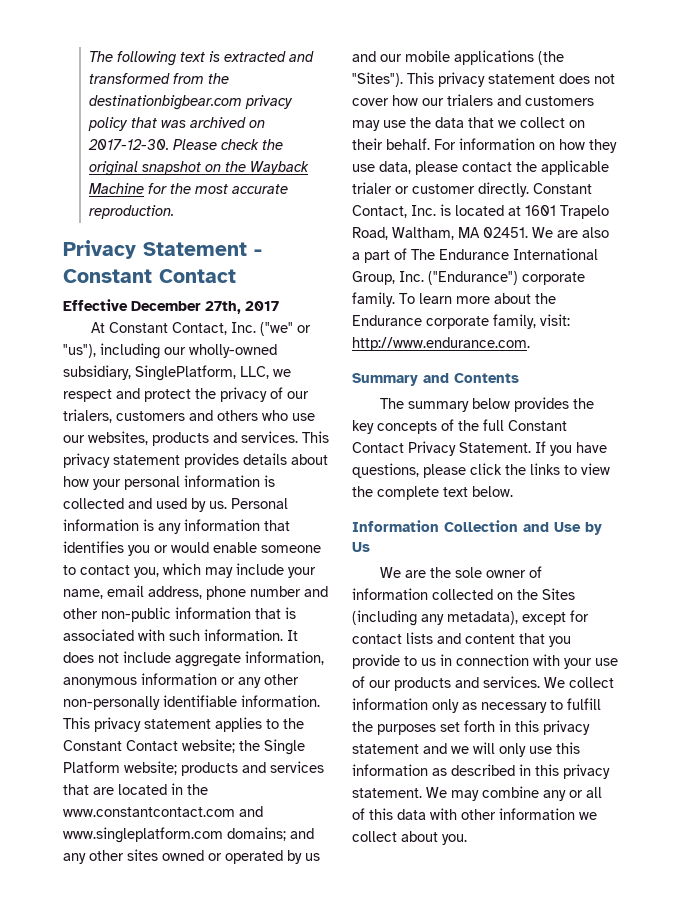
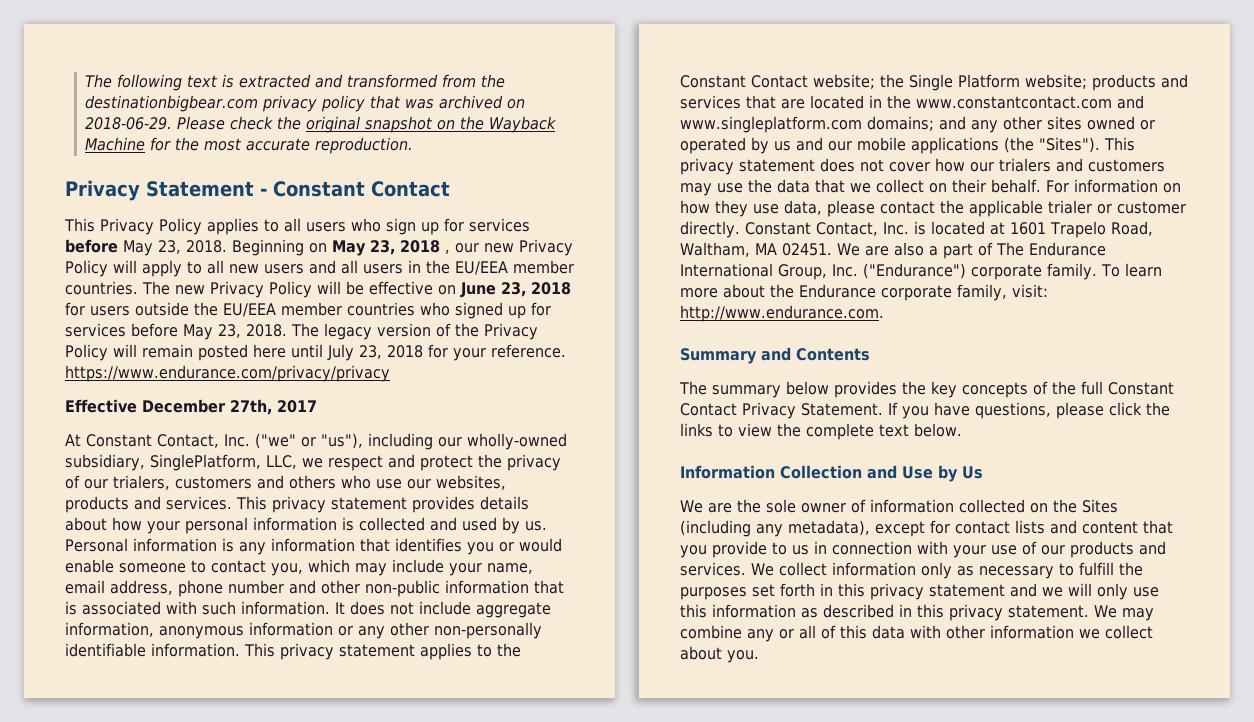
- The following text is extracted and transformed from the destinationbigbear.com privacy policy that was archived on 2017-12-30.
+ The following text is extracted and transformed from the destinationbigbear.com privacy policy that was archived on 2018-06-29.
+ This Privacy Policy applies to all users who sign up for services before May 23, 2018. Beginning on May 23, 2018 , our new Privacy Policy will apply to all new users and all users in the EU/EEA member countries. The new Privacy Policy will be effective on June 23, 2018 for users outside the EU/EEA member countries who signed up for services before May 23, 2018. The legacy version of the Privacy Policy will remain posted here until July 23, 2018 for your reference. https://www.endurance.com/privacy/privacy

